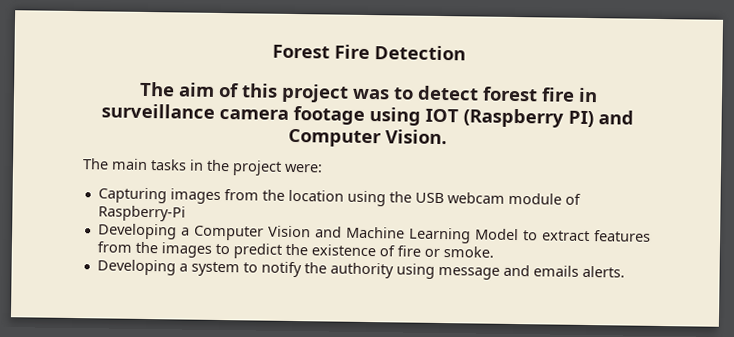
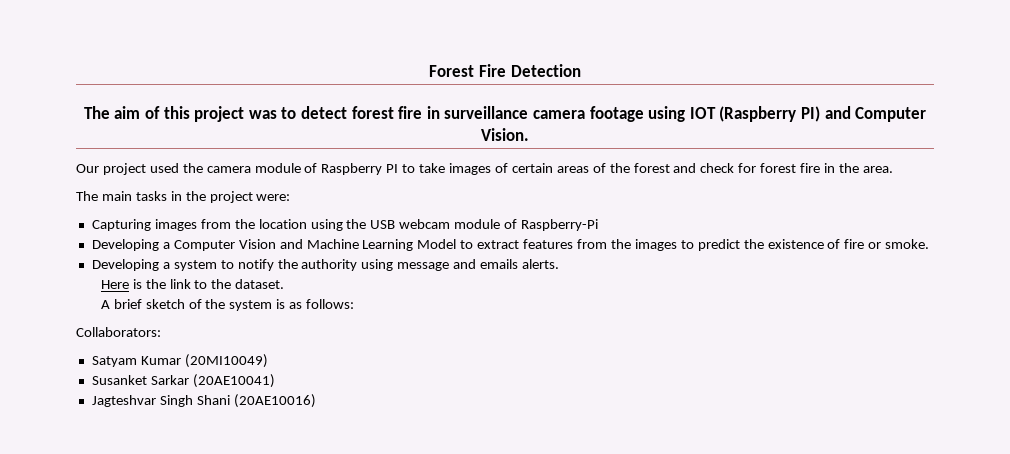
+ Our project used the camera module of Raspberry PI to take images of certain areas of the forest and check for forest fire in the area.
+ Here is the link to the dataset.
+ A brief sketch of the system is as follows:
+ Collaborators:
+ Satyam Kumar (20MI10049)
+ Susanket Sarkar (20AE10041)
+ Jagteshvar Singh Shani (20AE10016)

